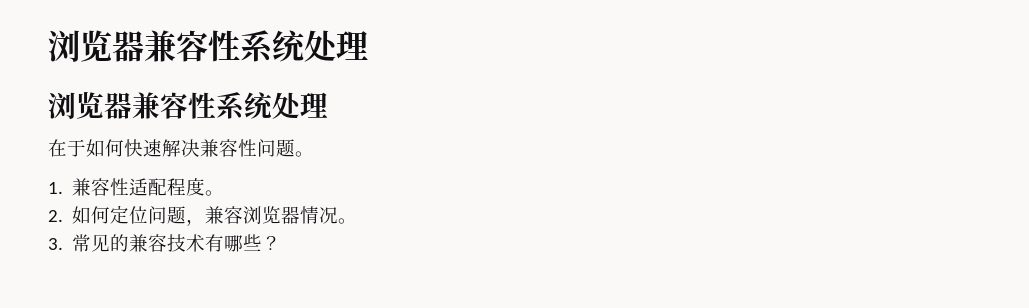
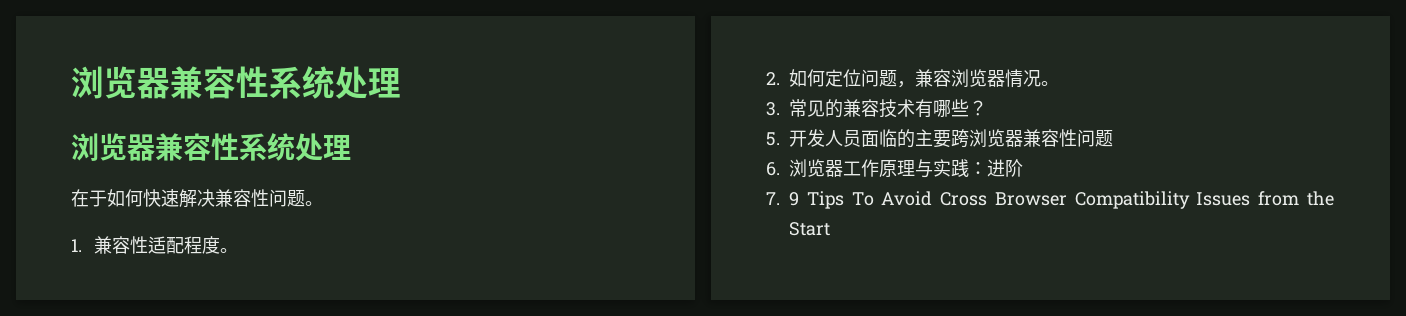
+ 5.开发人员面临的主要跨浏览器兼容性问题
+ 6.浏览器工作原理与实践：进阶
+ 7. 9 Tips To Avoid Cross Browser Compatibility Issues from the Start

